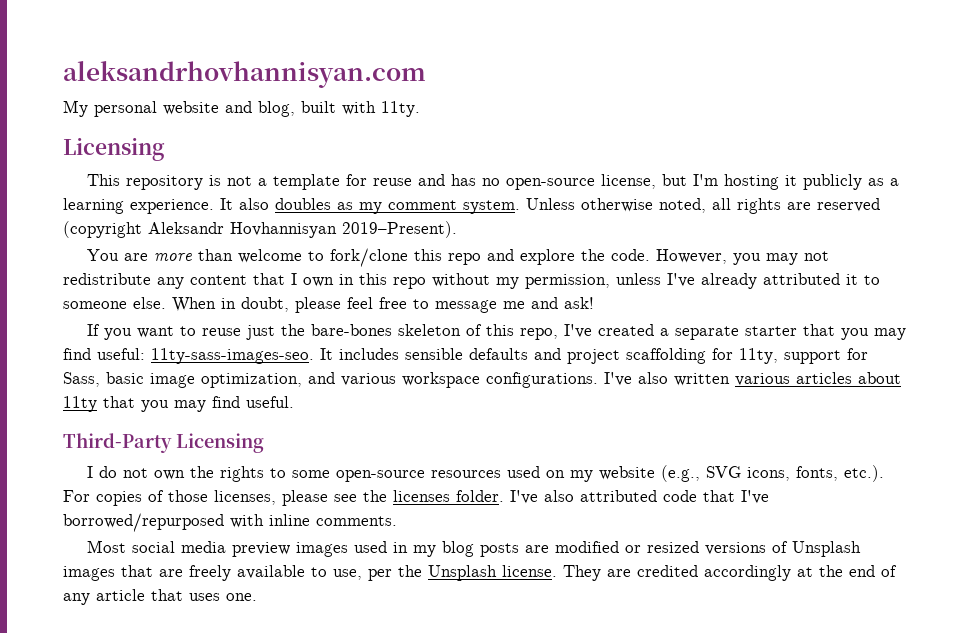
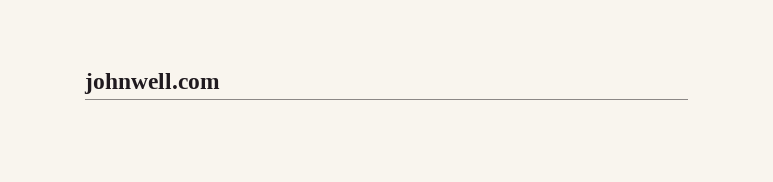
- aleksandrhovhannisyan.com
- My personal website and blog, built with 11ty.
- Licensing
- This repository is not a template for reuse and has no open-source license, but I'm hosting it publicly as a learning experience. It also doubles as my comment system. Unless otherwise noted, all rights are reserved (copyright Aleksandr Hovhannisyan 2019–Present).
- You are more than welcome to fork/clone this repo and explore the code. However, you may not redistribute any content that I own in this repo without my permission, unless I've already attributed it to someone else. When in doubt, please feel free to message me and ask!
- If you want to reuse just the bare-bones skeleton of this repo, I've created a separate starter that you may find useful: 11ty-sass-images-seo. It includes sensible defaults and project scaffolding for 11ty, support for Sass, basic image optimization, and various workspace configurations. I've also written various articles about 11ty that you may find useful.
- Third-Party Licensing
- I do not own the rights to some open-source resources used on my website (e.g., SVG icons, fonts, etc.). For copies of those licenses, please see the licenses folder. I've also attributed code that I've borrowed/repurposed with inline comments.
- Most social media preview images used in my blog posts are modified or resized versions of Unsplash images that are freely available to use, per the Unsplash license. They are credited accordingly at the end of any article that uses one.
+ johnwell.com

